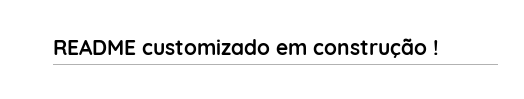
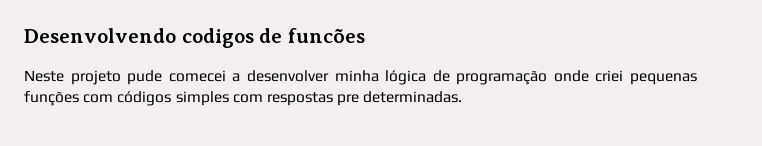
- README customizado em construção !
+ Desenvolvendo codigos de funcões
+ Neste projeto pude comecei a desenvolver minha lógica de programação onde criei pequenas funções com códigos simples com respostas pre determinadas.

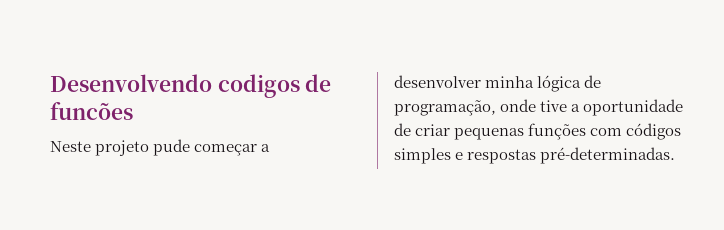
- Neste projeto pude comecei a desenvolver minha lógica de programação onde criei pequenas funções com códigos simples com respostas pre determinadas.
+ Neste projeto pude começar a desenvolver minha lógica de programação, onde tive a oportunidade de criar pequenas funções com códigos simples e respostas pré-determinadas.

